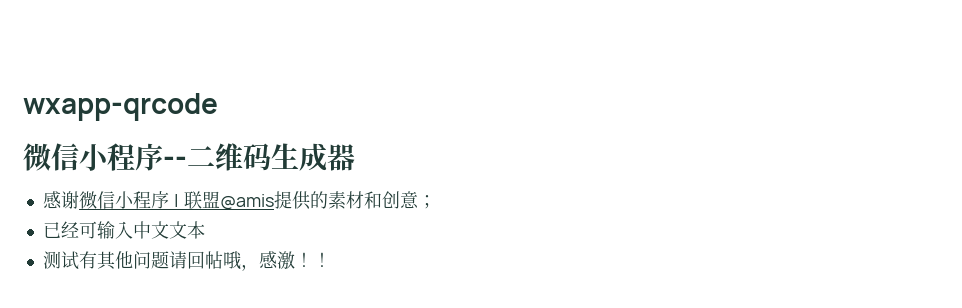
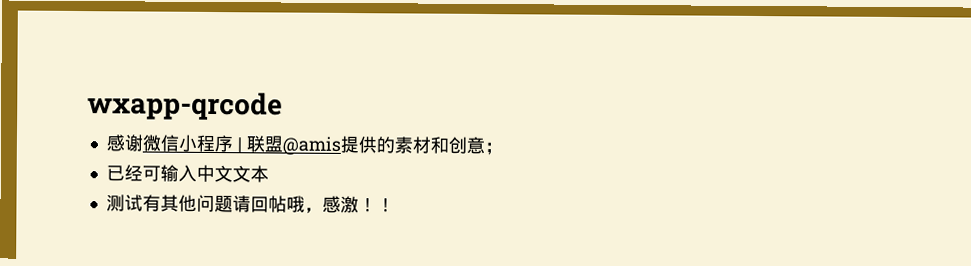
- 微信小程序--二维码生成器

